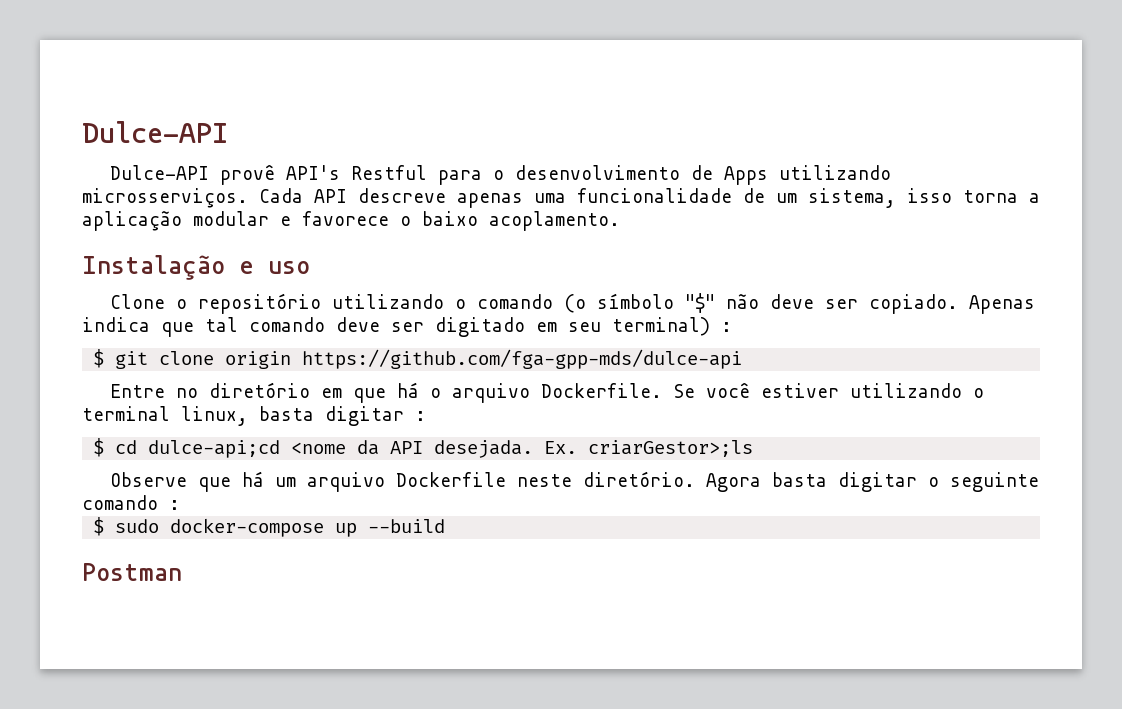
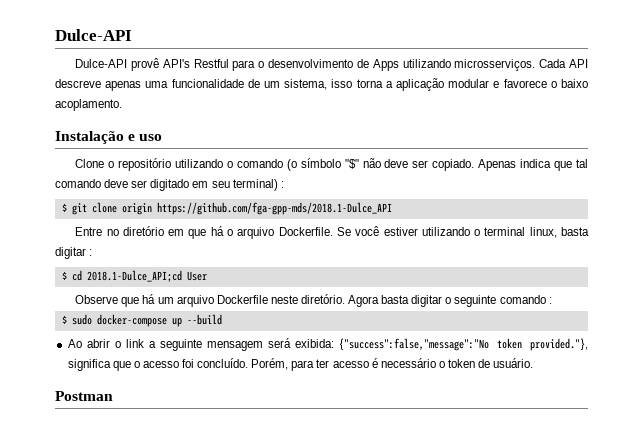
- $ git clone origin https://github.com/fga-gpp-mds/dulce-api
+ $ git clone origin https://github.com/fga-gpp-mds/2018.1-Dulce_API
- $ cd dulce-api;cd <nome da API desejada. Ex. criarGestor>;ls
+ $ cd 2018.1-Dulce_API;cd User
+ Ao abrir o link a seguinte mensagem será exibida: {"success":false,"message":"No token provided."}, significa que o acesso foi concluído. Porém, para ter acesso é necessário o token de usuário.

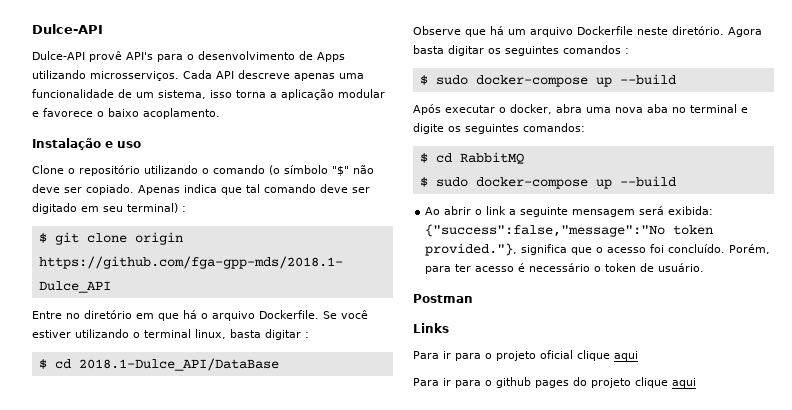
- Dulce-API provê API's Restful para o desenvolvimento de Apps utilizando microsserviços.
+ Dulce-API provê API's para o desenvolvimento de Apps utilizando microsserviços.
- $ cd 2018.1-Dulce_API;cd User
+ $ cd 2018.1-Dulce_API/DataBase
- Agora basta digitar o seguinte comando :
+ Agora basta digitar os seguintes comandos :
+ $ sudo docker-compose up --build
+ Após executar o docker, abra uma nova aba no terminal e digite os seguintes comandos:
+ $ cd RabbitMQ
+ Links
+ Para ir para o projeto oficial clique aqui
+ Para ir para o github pages do projeto clique aqui

